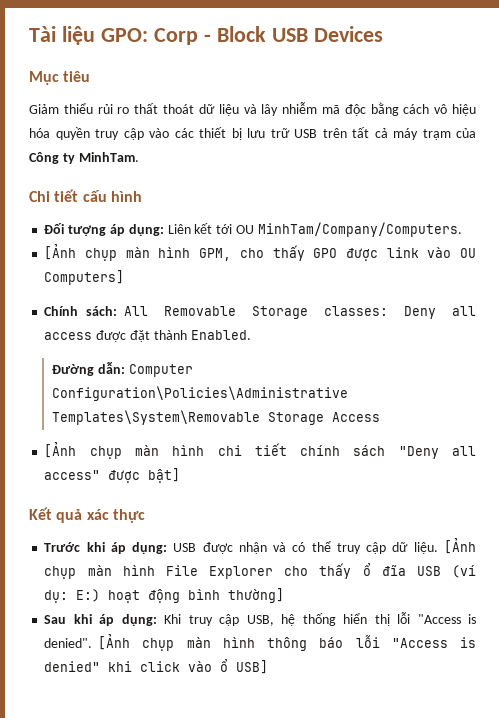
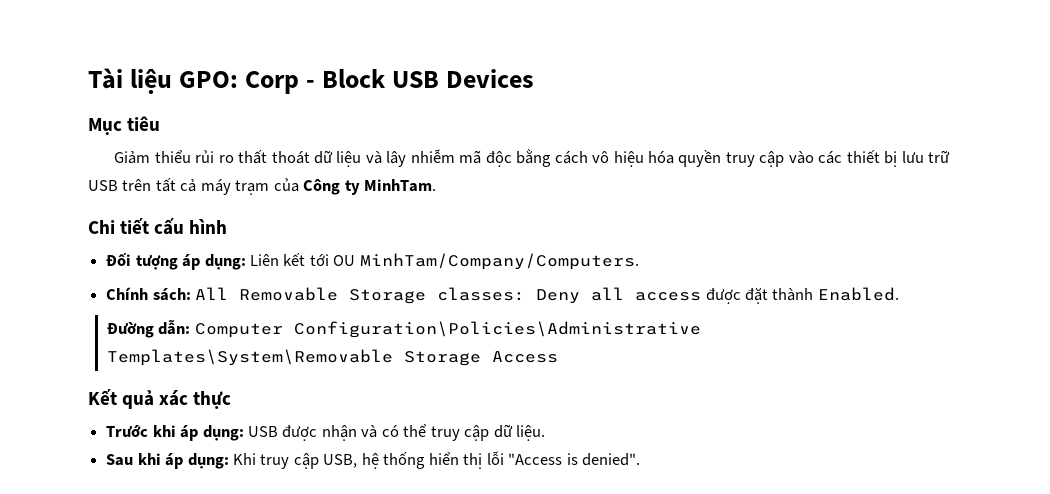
- [Ảnh chụp màn hình GPM, cho thấy GPO được link vào OU Computers]
- [Ảnh chụp màn hình chi tiết chính sách "Deny all access" được bật]
- [Ảnh chụp màn hình File Explorer cho thấy ổ đĩa USB (ví dụ: E:) hoạt động bình thường]
- [Ảnh chụp màn hình thông báo lỗi "Access is denied" khi click vào ổ USB]

